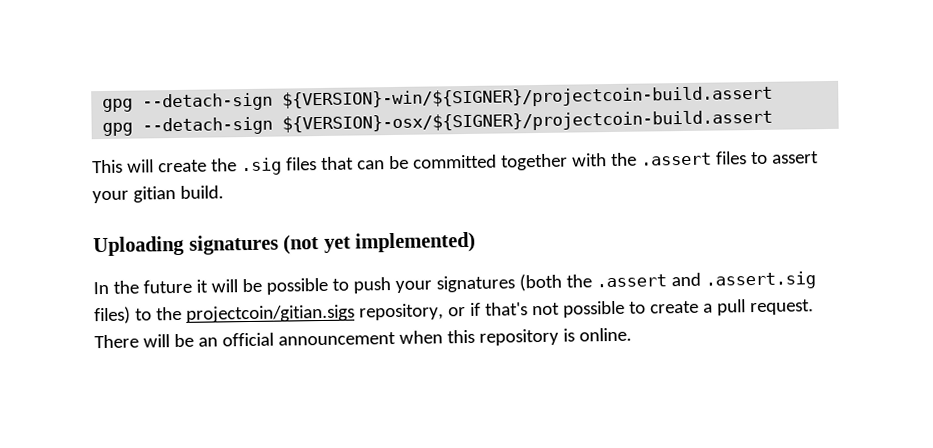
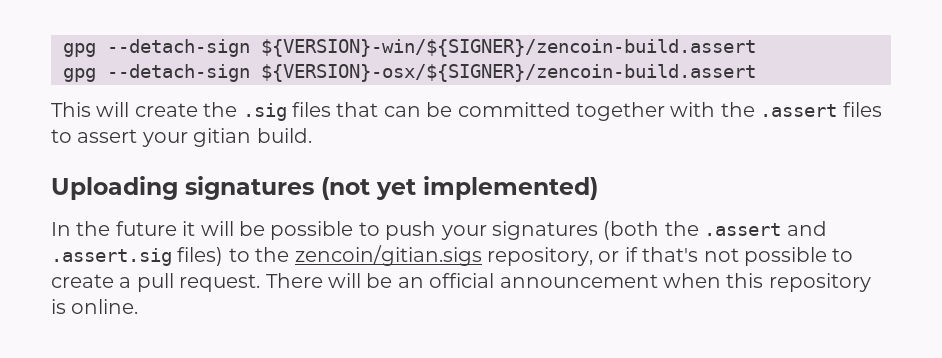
- gpg --detach-sign ${VERSION}-win/${SIGNER}/projectcoin-build.assert
- gpg --detach-sign ${VERSION}-osx/${SIGNER}/projectcoin-build.assert
+ gpg --detach-sign ${VERSION}-win/${SIGNER}/zencoin-build.assert
+ gpg --detach-sign ${VERSION}-osx/${SIGNER}/zencoin-build.assert
- In the future it will be possible to push your signatures (both the .assert and .assert.sig files) to the projectcoin/gitian.sigs repository, or if that's not possible to create a pull request.
+ In the future it will be possible to push your signatures (both the .assert and .assert.sig files) to the zencoin/gitian.sigs repository, or if that's not possible to create a pull request.

